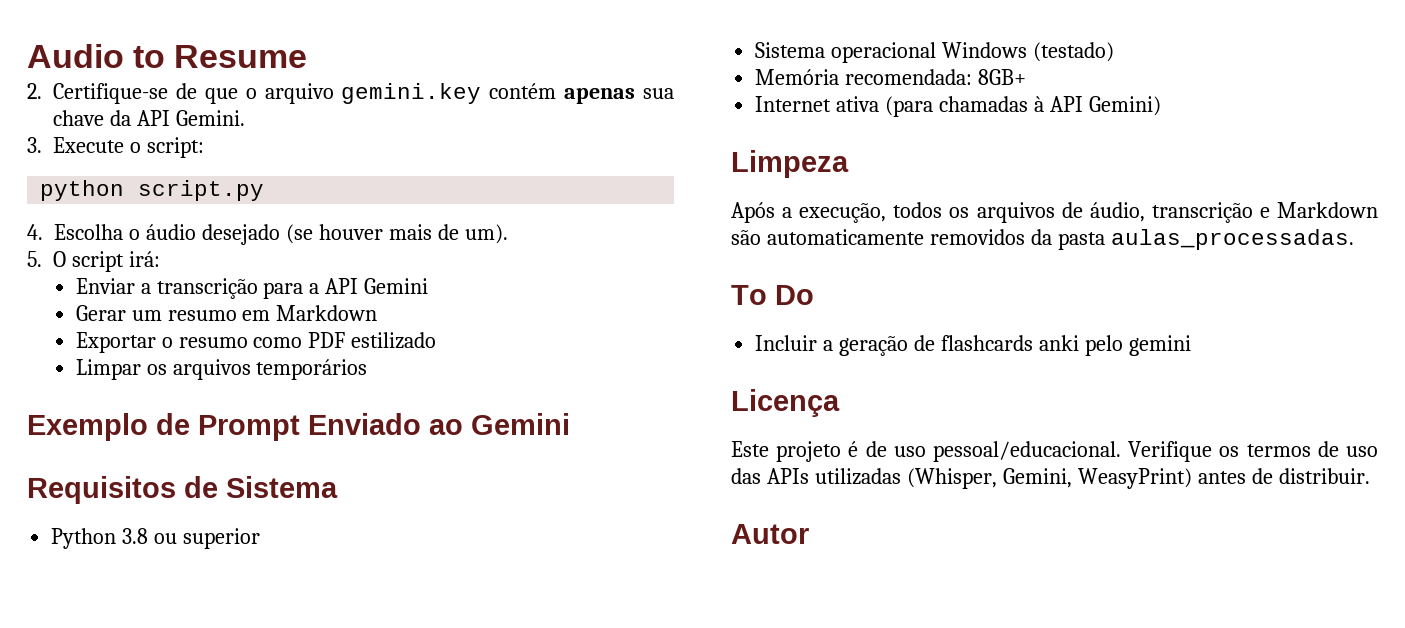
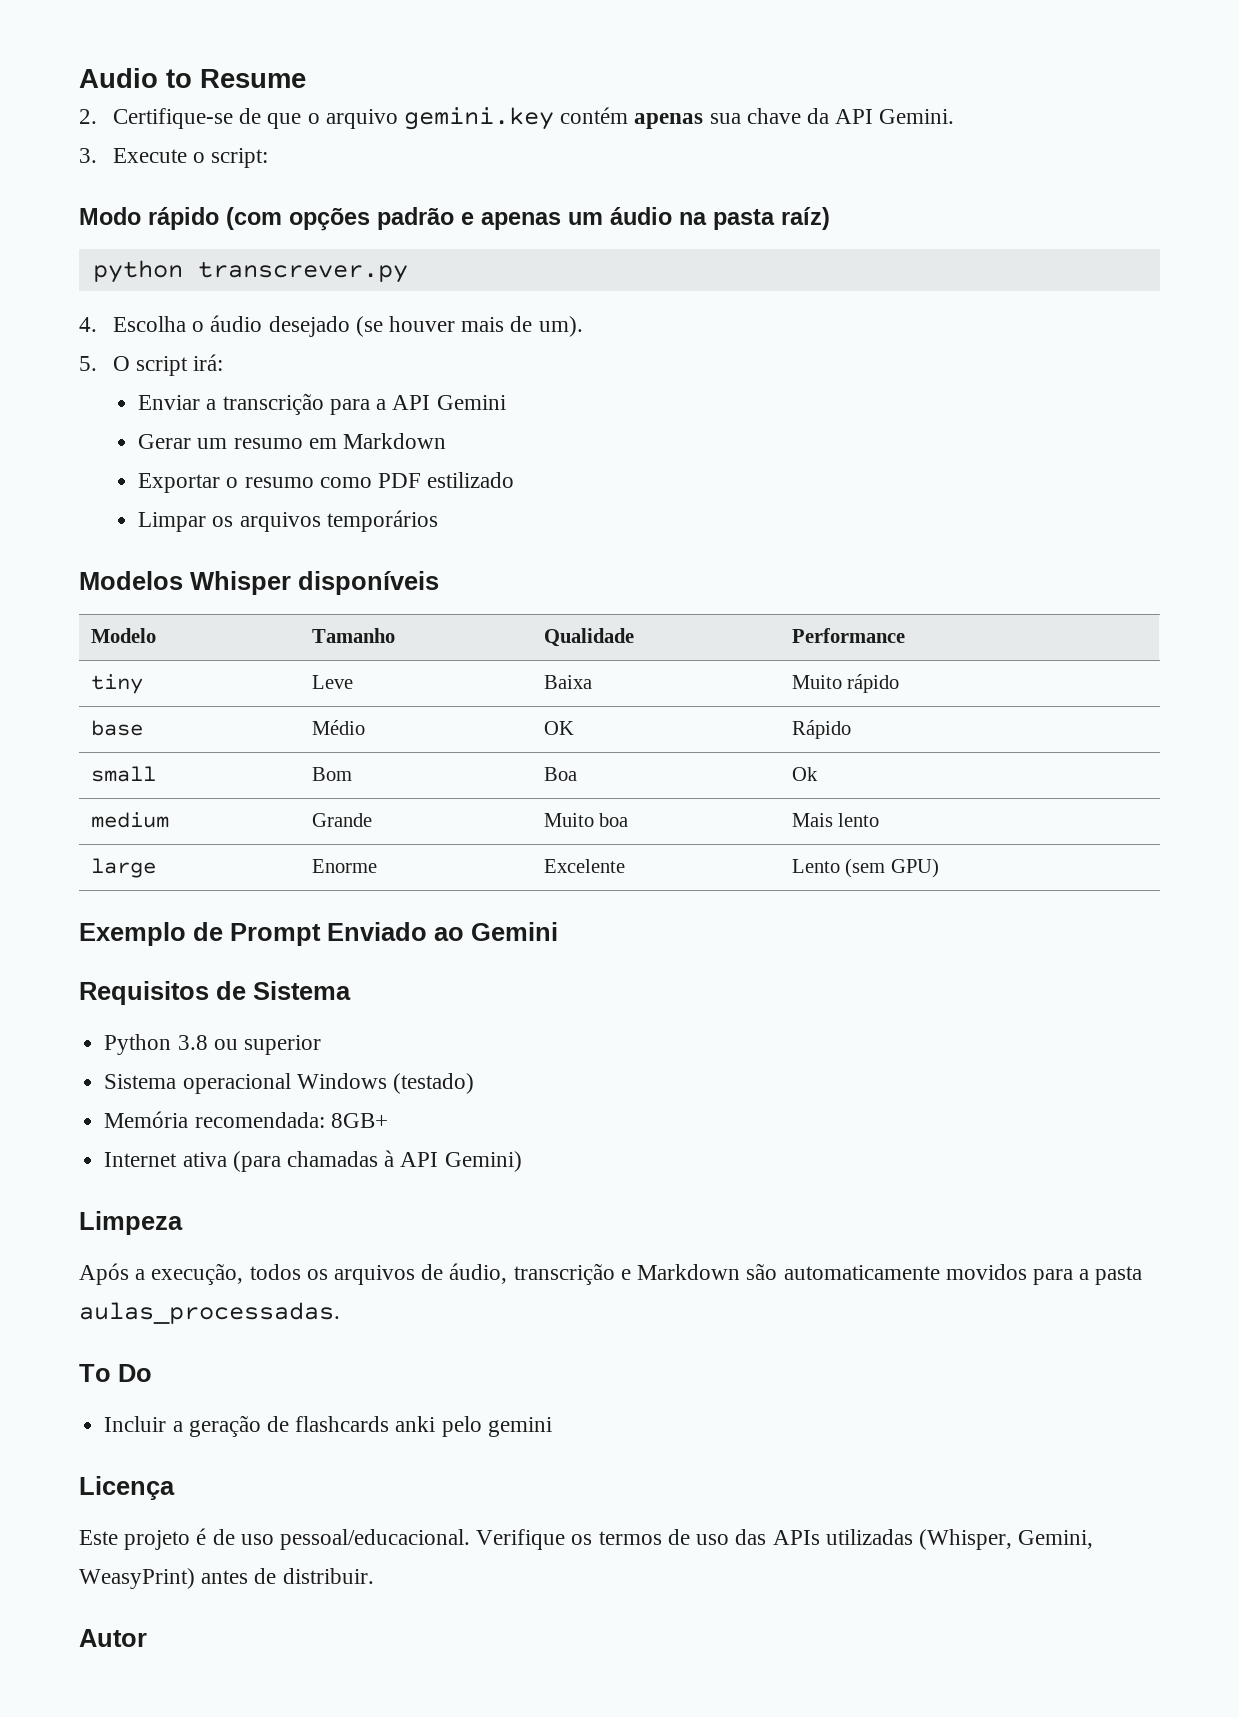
+ Modo rápido (com opções padrão e apenas um áudio na pasta raíz)
- python script.py
+ python transcrever.py
+ Modelos Whisper disponíveis
+ Modelo | Tamanho | Qualidade | Performance
+ tiny | Leve | Baixa | Muito rápido
+ base | Médio | OK | Rápido
+ small | Bom | Boa | Ok
+ medium | Grande | Muito boa | Mais lento
+ large | Enorme | Excelente | Lento (sem GPU)
- Após a execução, todos os arquivos de áudio, transcrição e Markdown são automaticamente removidos da pasta aulas_processadas.
+ Após a execução, todos os arquivos de áudio, transcrição e Markdown são automaticamente movidos para a pasta aulas_processadas.

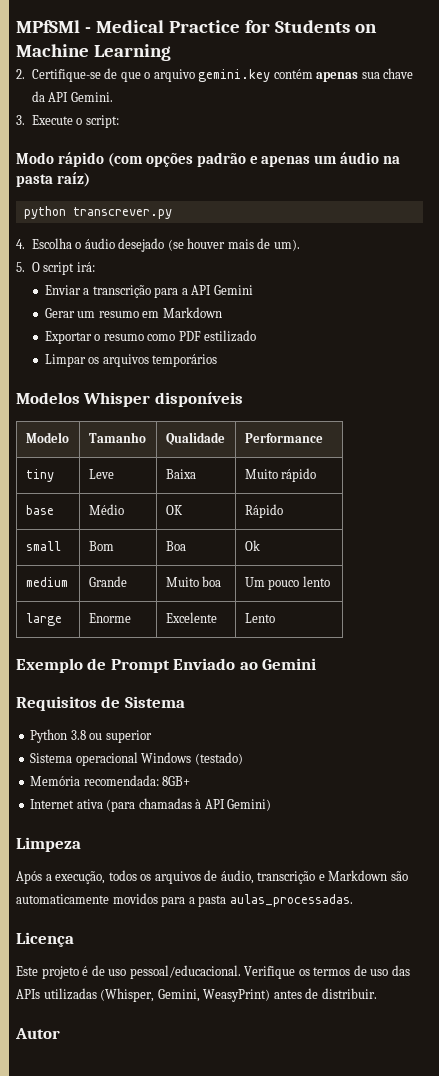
- Audio to Resume
+ MPfSMl - Medical Practice for Students on Machine Learning
- medium | Grande | Muito boa | Mais lento
+ medium | Grande | Muito boa | Um pouco lento
- large | Enorme | Excelente | Lento (sem GPU)
+ large | Enorme | Excelente | Lento
- To Do
- Incluir a geração de flashcards anki pelo gemini

